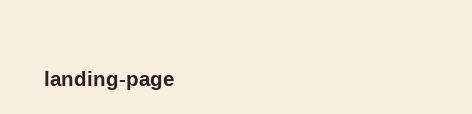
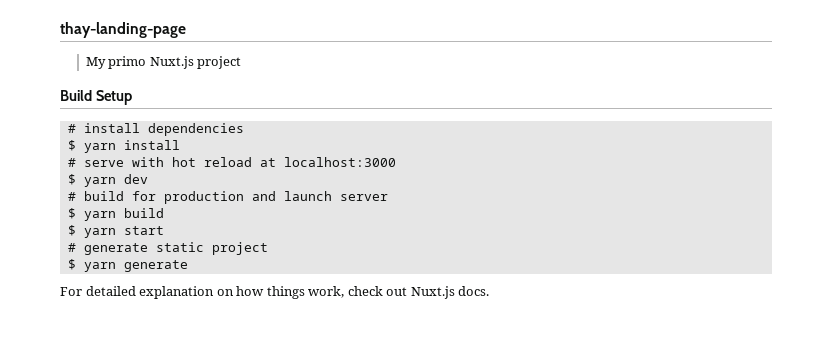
- landing-page
+ thay-landing-page
+ My primo Nuxt.js project
+ Build Setup
+ # install dependencies
+ $ yarn install
+ # serve with hot reload at localhost:3000
+ $ yarn dev
+ # build for production and launch server
+ $ yarn build
+ $ yarn start
+ # generate static project
+ $ yarn generate
+ For detailed explanation on how things work, check out Nuxt.js docs.

